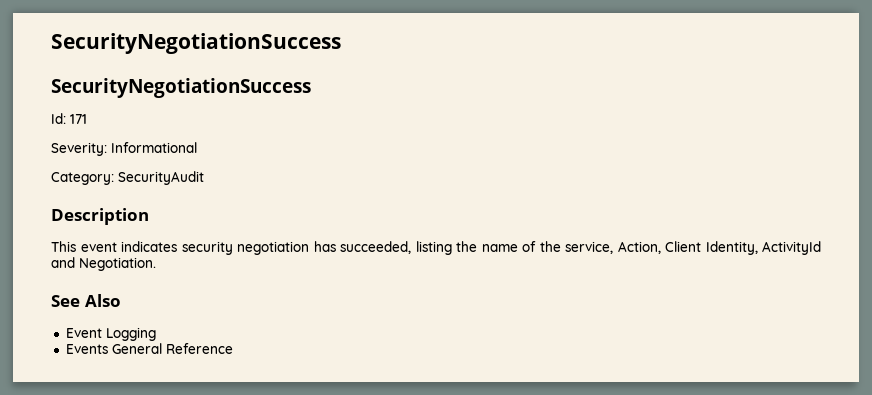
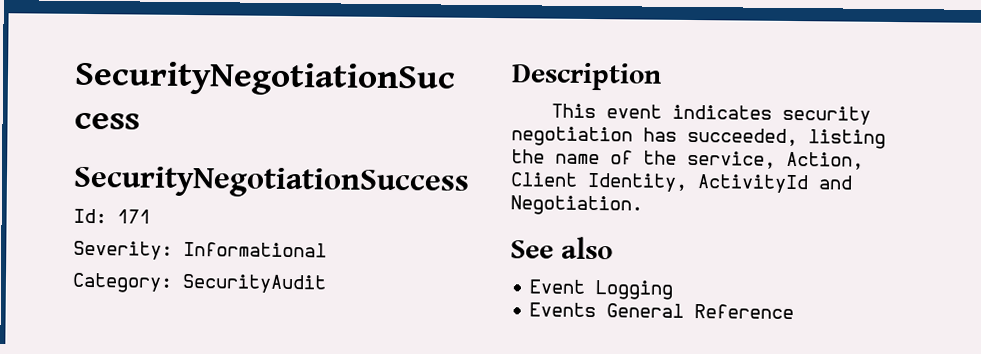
- See Also
+ See also

